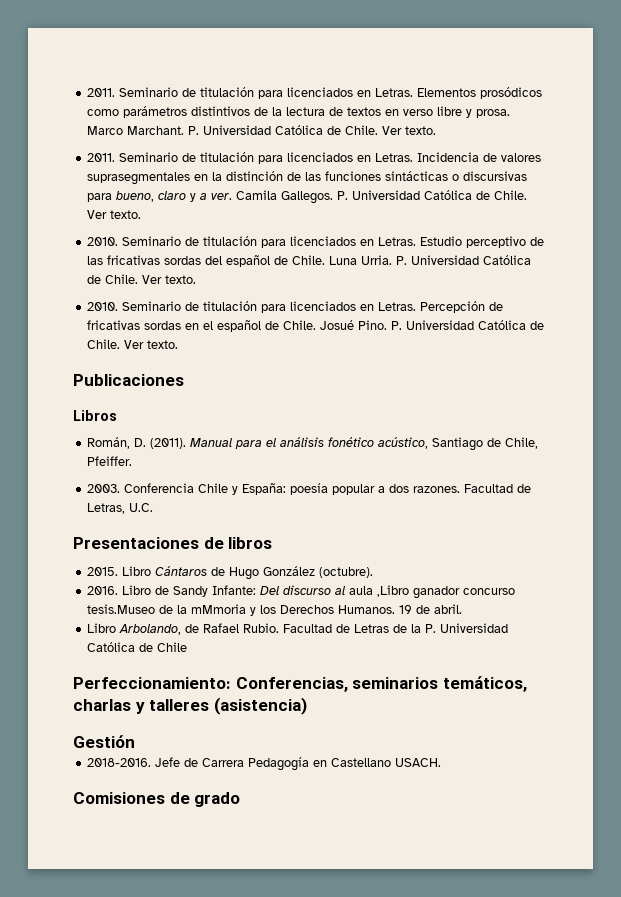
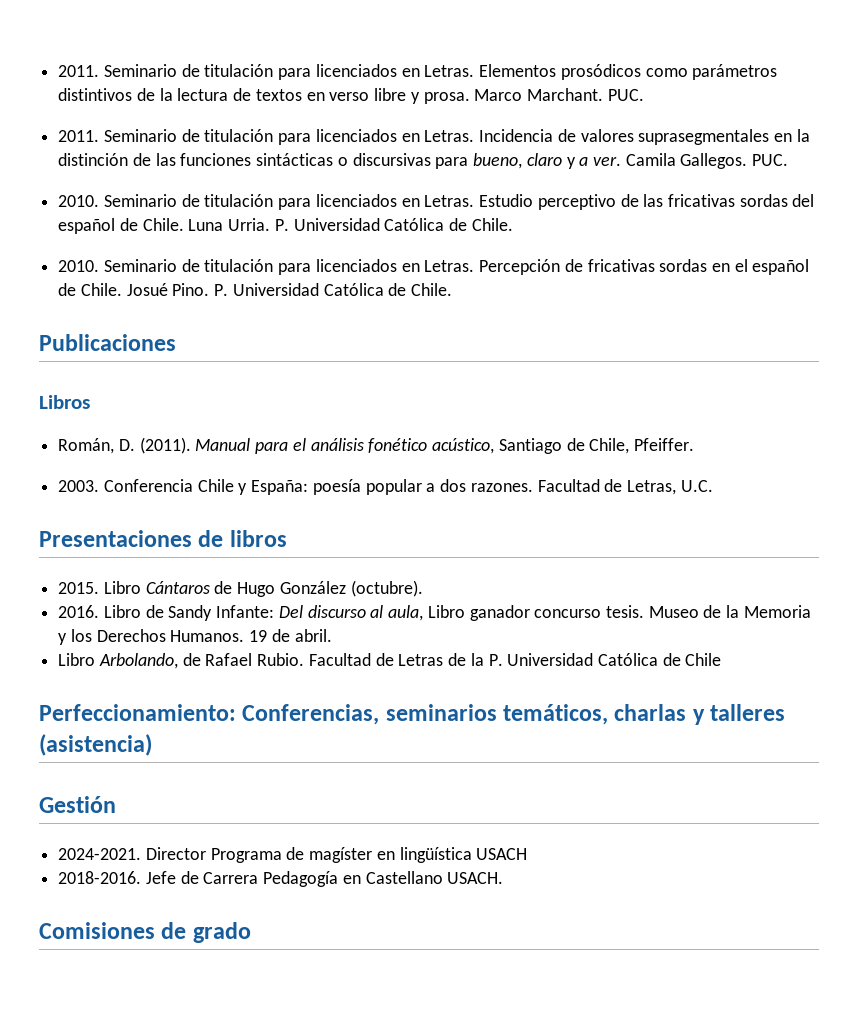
- Marco Marchant. P. Universidad Católica de Chile. Ver texto.
+ Marco Marchant. PUC.
- Camila Gallegos. P. Universidad Católica de Chile. Ver texto.
+ Camila Gallegos. PUC.
- Luna Urria. P. Universidad Católica de Chile. Ver texto.
+ Luna Urria. P. Universidad Católica de Chile.
- Josué Pino. P. Universidad Católica de Chile. Ver texto.
+ Josué Pino. P. Universidad Católica de Chile.
- Libro de Sandy Infante: Del discurso al aula ,Libro ganador concurso tesis.Museo de la mMmoria y los Derechos Humanos.
+ Libro de Sandy Infante: Del discurso al aula, Libro ganador concurso tesis. Museo de la Memoria y los Derechos Humanos.
+ 2024-2021. Director Programa de magíster en lingüística USACH

